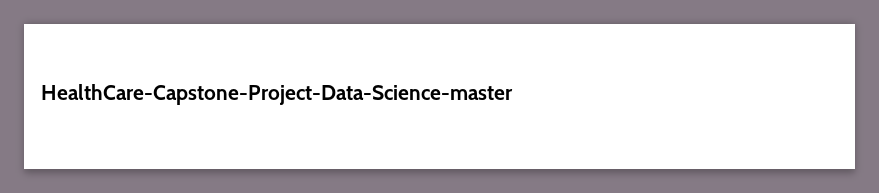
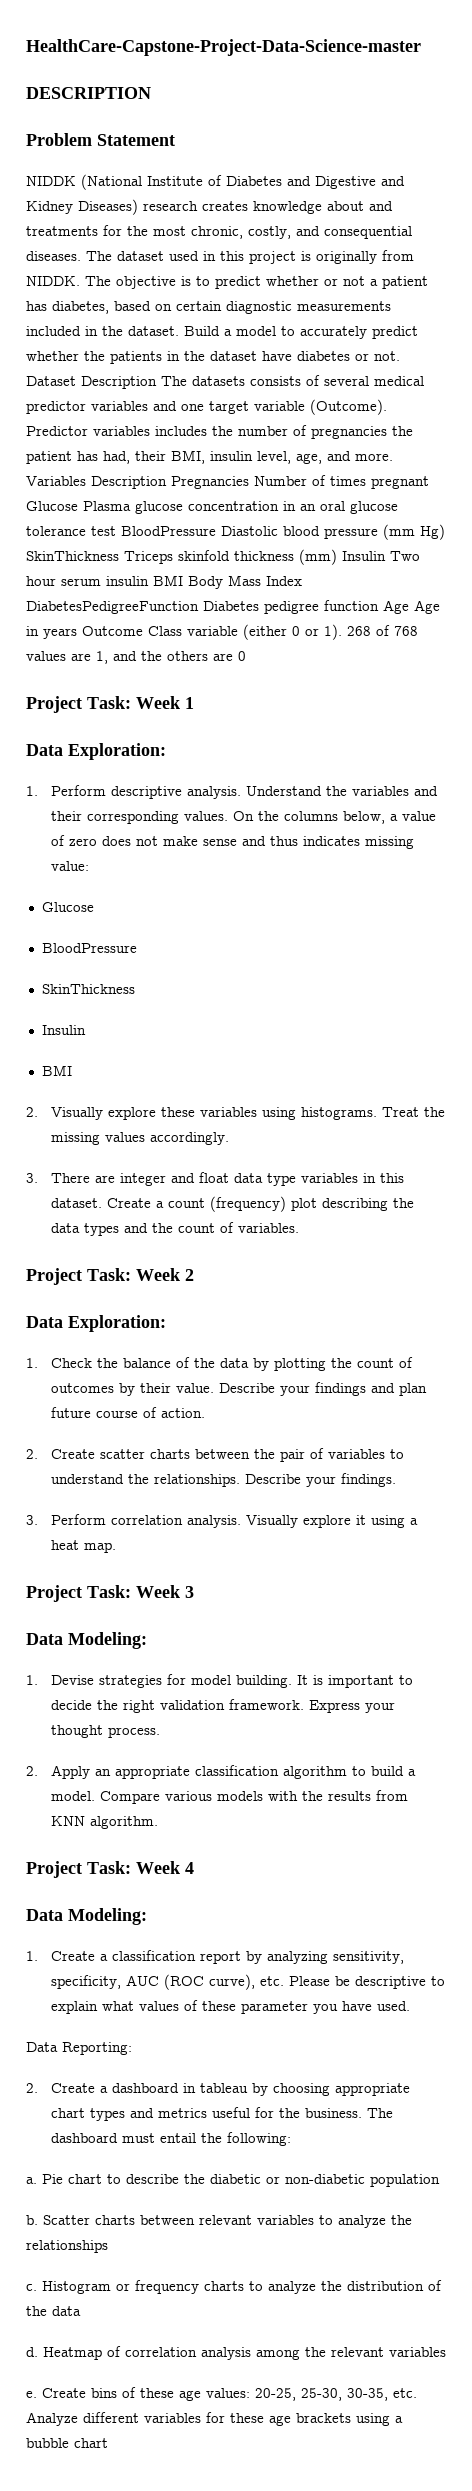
+ DESCRIPTION
+ Problem Statement
+ NIDDK (National Institute of Diabetes and Digestive and Kidney Diseases) research creates knowledge about and treatments for the most chronic, costly, and consequential diseases. The dataset used in this project is originally from NIDDK. The objective is to predict whether or not a patient has diabetes, based on certain diagnostic measurements included in the dataset. Build a model to accurately predict whether the patients in the dataset have diabetes or not. Dataset Description The datasets consists of several medical predictor variables and one target variable (Outcome). Predictor variables includes the number of pregnancies the patient has had, their BMI, insulin level, age, and more. Variables Description Pregnancies Number of times pregnant Glucose Plasma glucose concentration in an oral glucose tolerance test BloodPressure Diastolic blood pressure (mm Hg) SkinThickness Triceps skinfold thickness (mm) Insulin Two hour serum insulin BMI Body Mass Index DiabetesPedigreeFunction Diabetes pedigree function Age Age in years Outcome Class variable (either 0 or 1). 268 of 768 values are 1, and the others are 0
+ Project Task: Week 1
+ Data Exploration:
+ 1. Perform descriptive analysis. Understand the variables and their corresponding values. On the columns below, a value of zero does not make sense and thus indicates missing value:
+ Glucose
+ BloodPressure
+ SkinThickness
+ Insulin
+ BMI
+ 2. Visually explore these variables using histograms. Treat the missing values accordingly.
+ 3. There are integer and float data type variables in this dataset. Create a count (frequency) plot describing the data types and the count of variables.
+ Project Task: Week 2
+ Data Exploration:
+ 1. Check the balance of the data by plotting the count of outcomes by their value. Describe your findings and plan future course of action.
+ 2. Create scatter charts between the pair of variables to understand the relationships. Describe your findings.
+ 3. Perform correlation analysis. Visually explore it using a heat map.
+ Project Task: Week 3
+ Data Modeling:
+ 1. Devise strategies for model building. It is important to decide the right validation framework. Express your thought process.
+ 2. Apply an appropriate classification algorithm to build a model. Compare various models with the results from KNN algorithm.
+ Project Task: Week 4
+ Data Modeling:
+ 1. Create a classification report by analyzing sensitivity, specificity, AUC (ROC curve), etc. Please be descriptive to explain what values of these parameter you have used.
+ Data Reporting:
+ 2. Create a dashboard in tableau by choosing appropriate chart types and metrics useful for the business. The dashboard must entail the following:
+ a. Pie chart to describe the diabetic or non-diabetic population
+ b. Scatter charts between relevant variables to analyze the relationships
+ c. Histogram or frequency charts to analyze the distribution of the data
+ d. Heatmap of correlation analysis among the relevant variables
+ e. Create bins of these age values: 20-25, 25-30, 30-35, etc. Analyze different variables for these age brackets using a bubble chart

